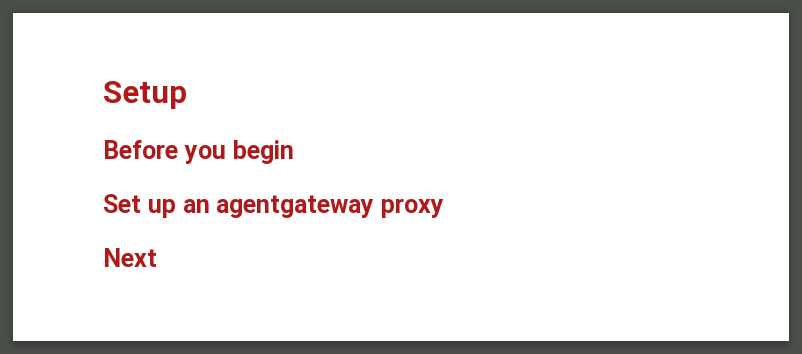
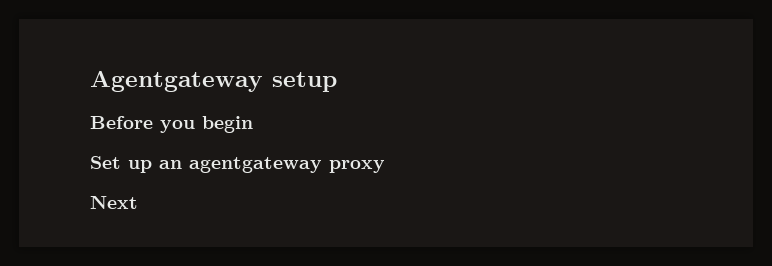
- Setup
+ Agentgateway setup

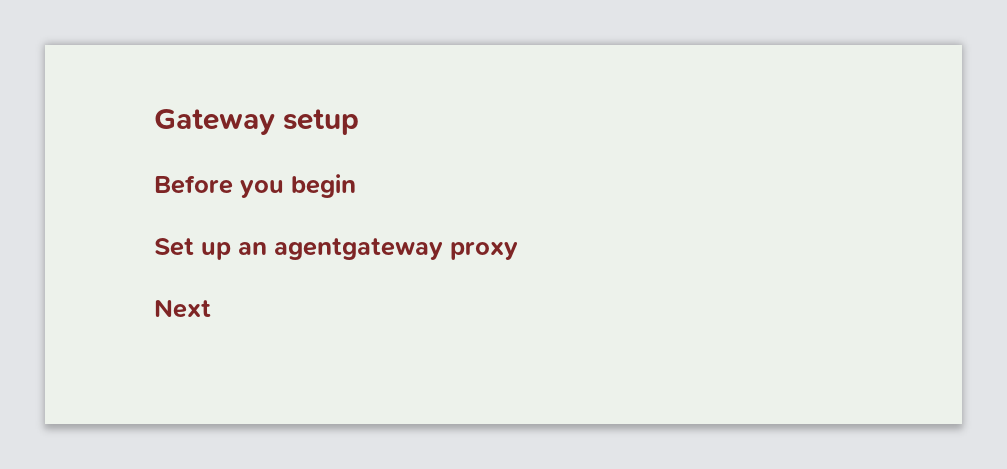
- Agentgateway setup
+ Gateway setup

